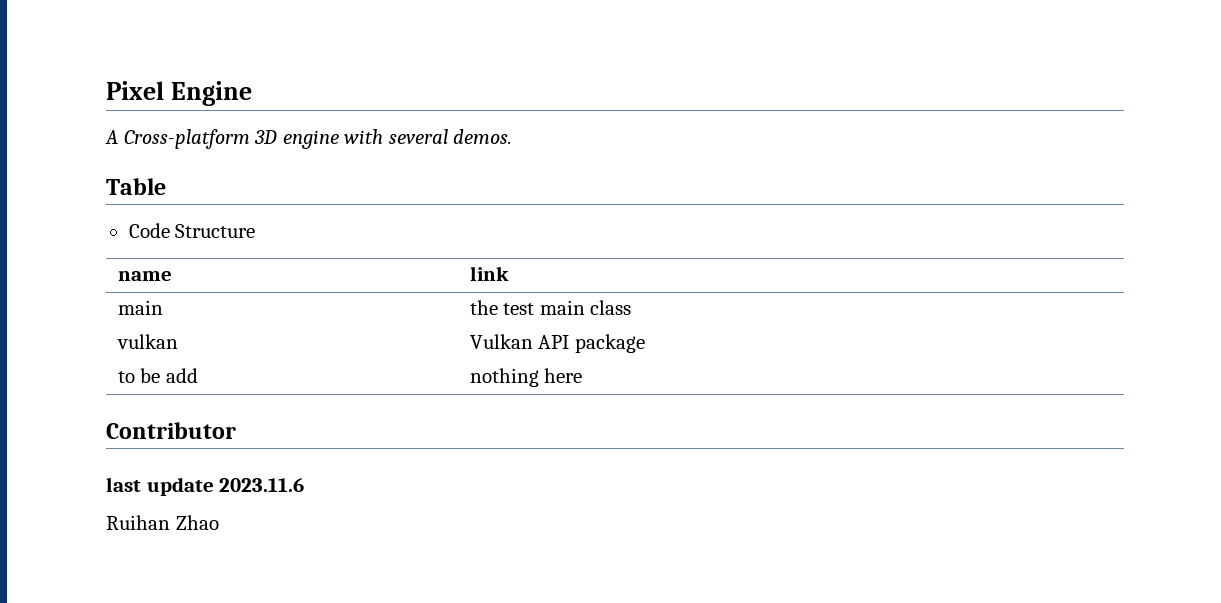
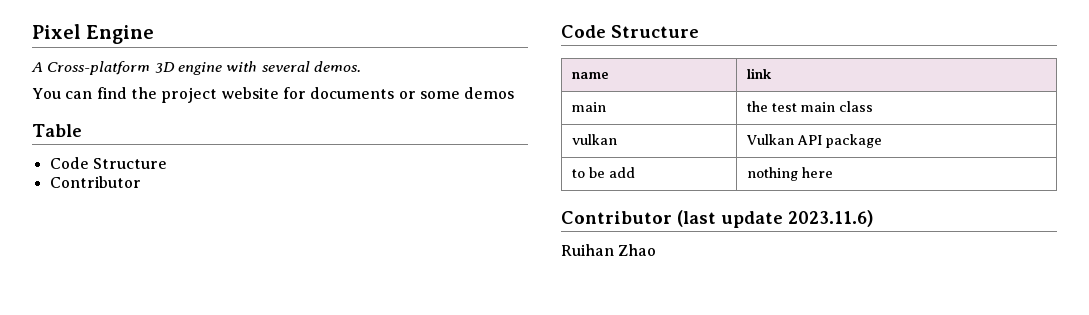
+ You can find the project website for documents or some demos
  Table
+ Code Structure
+ Contributor
- Contributor
- last update 2023.11.6
+ Contributor (last update 2023.11.6)

